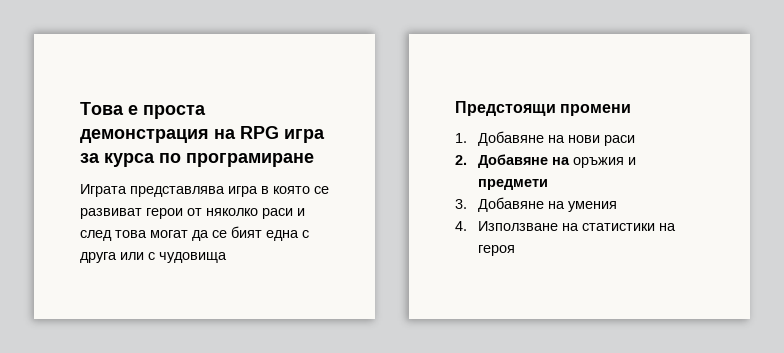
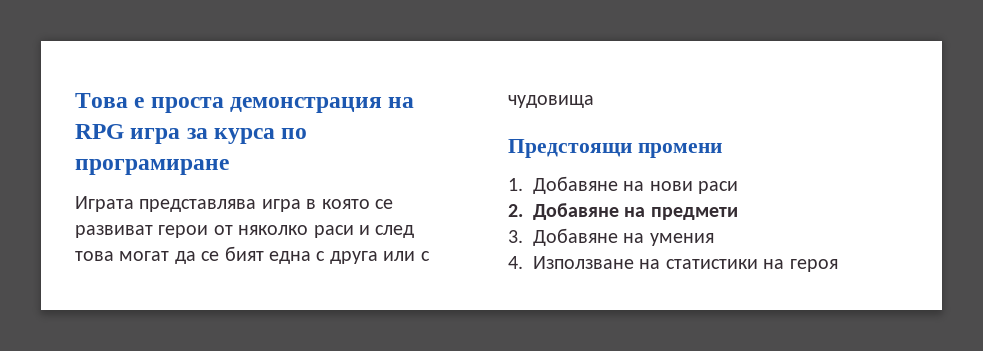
- 2. Добавяне на оръжия и предмети
+ 2. Добавяне на предмети

